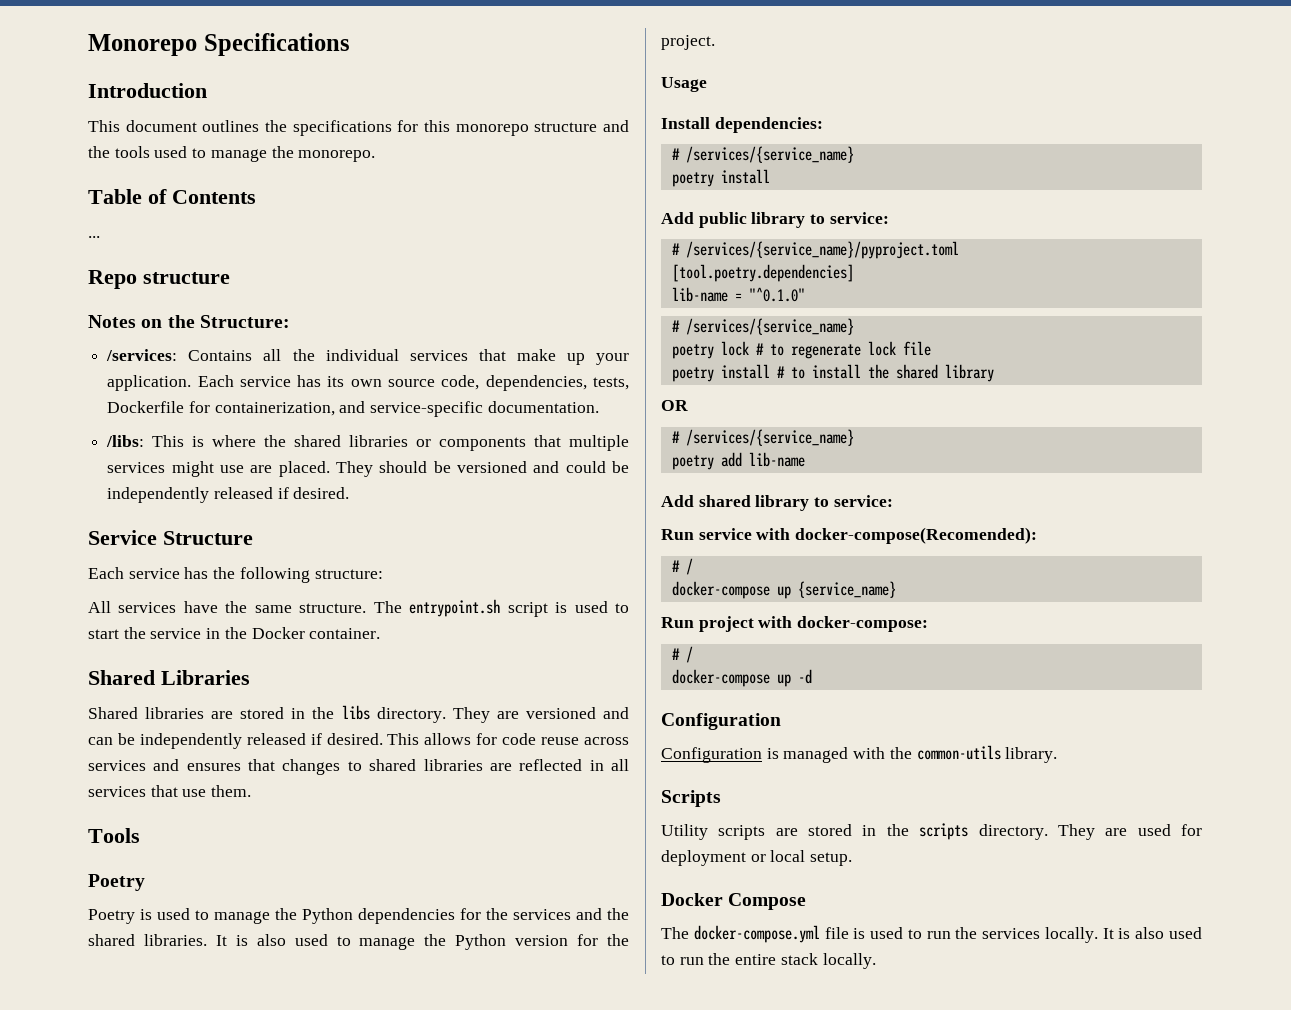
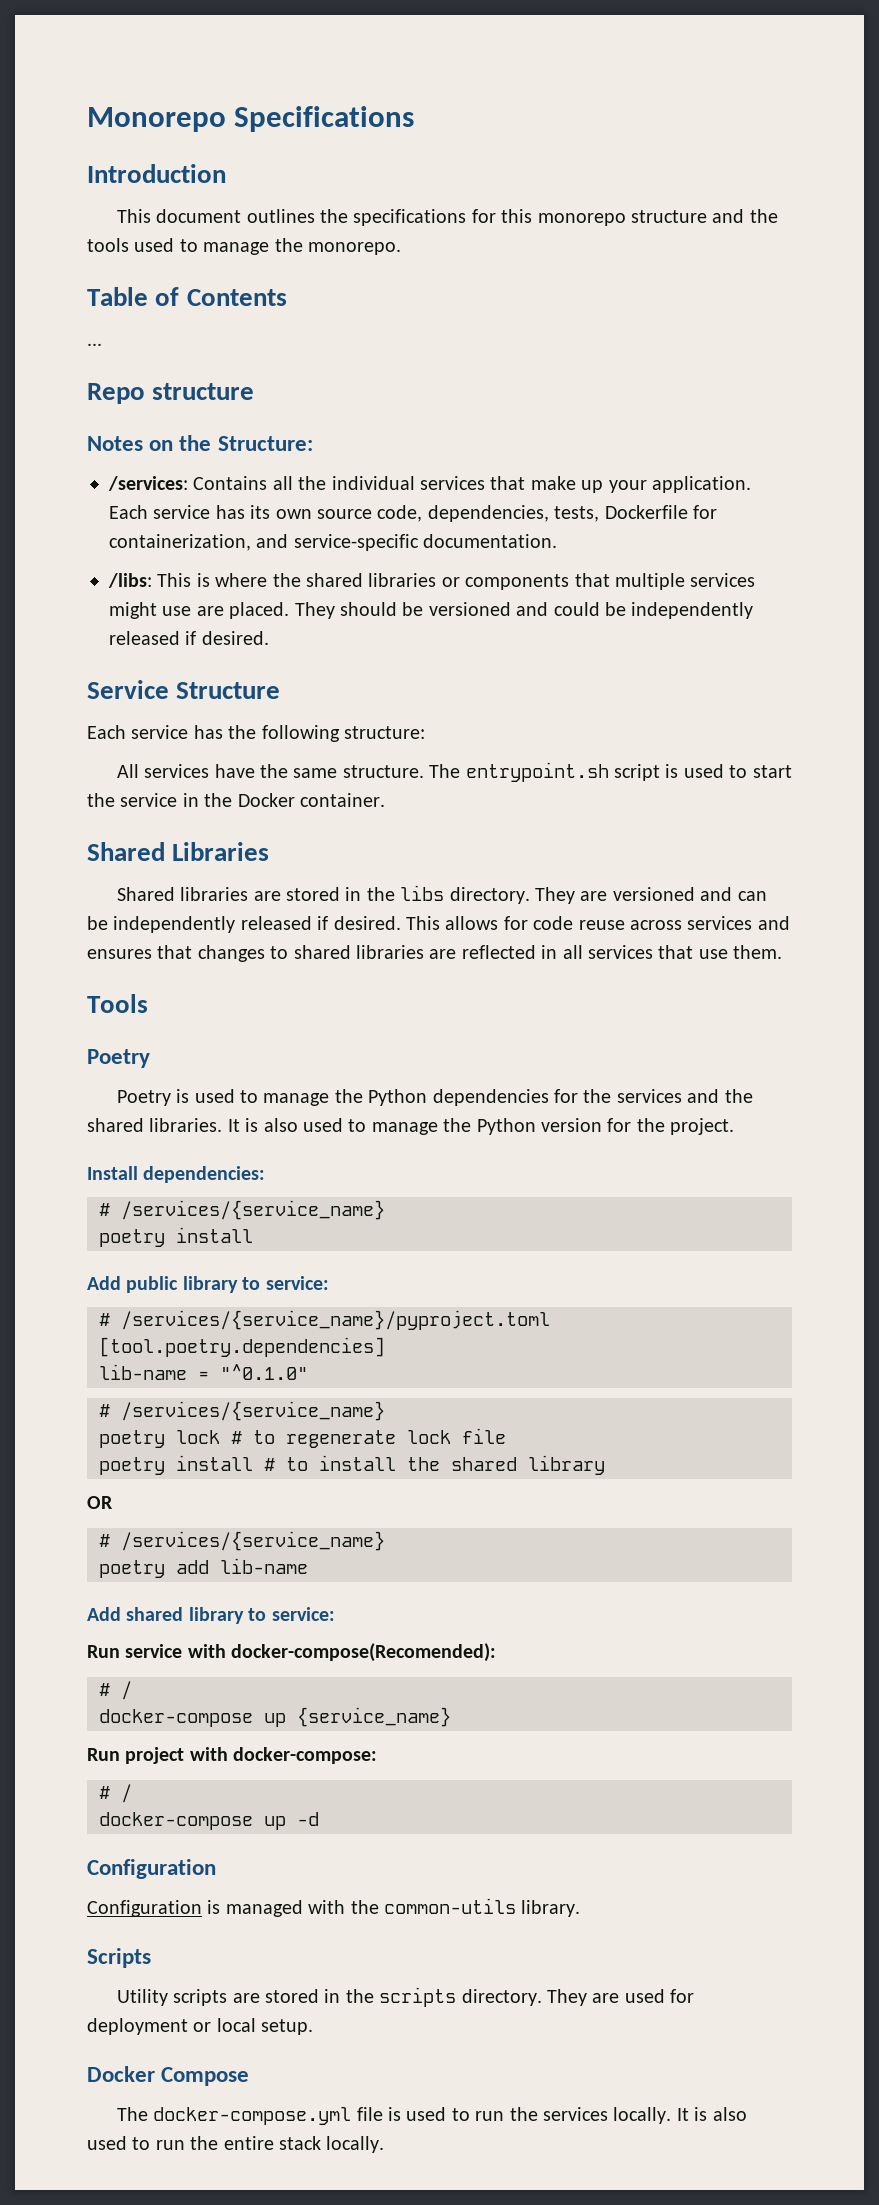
- Usage

